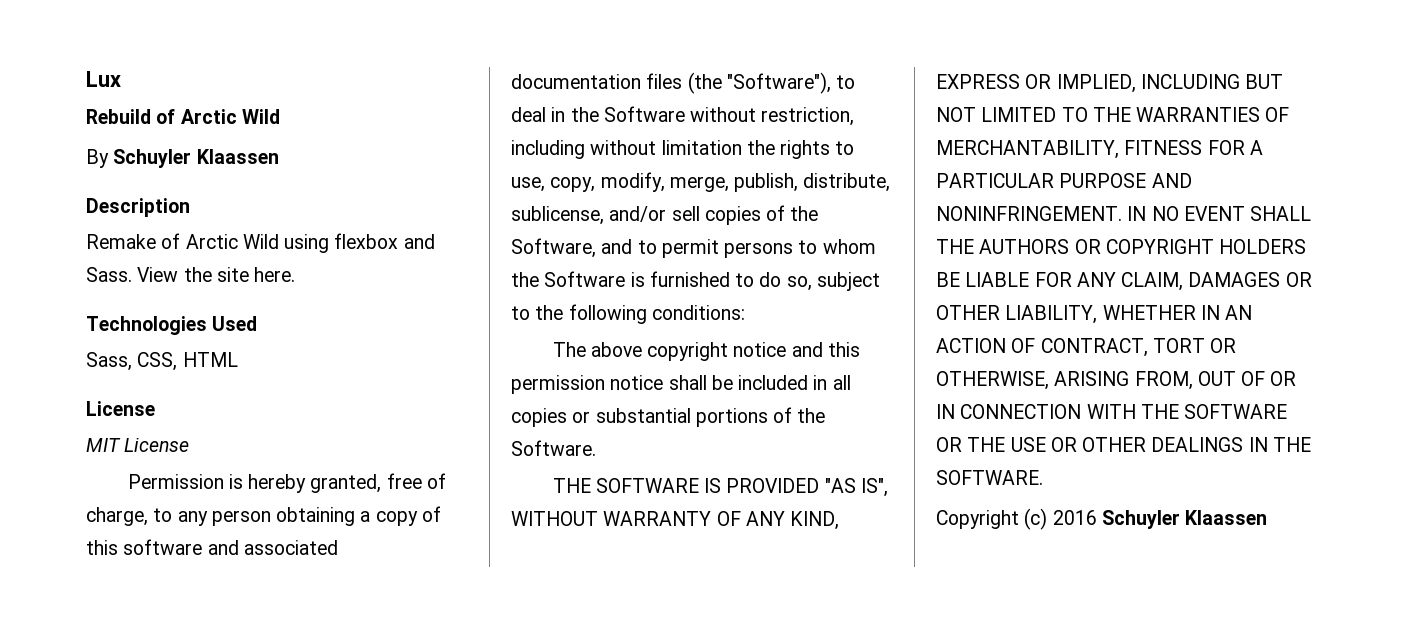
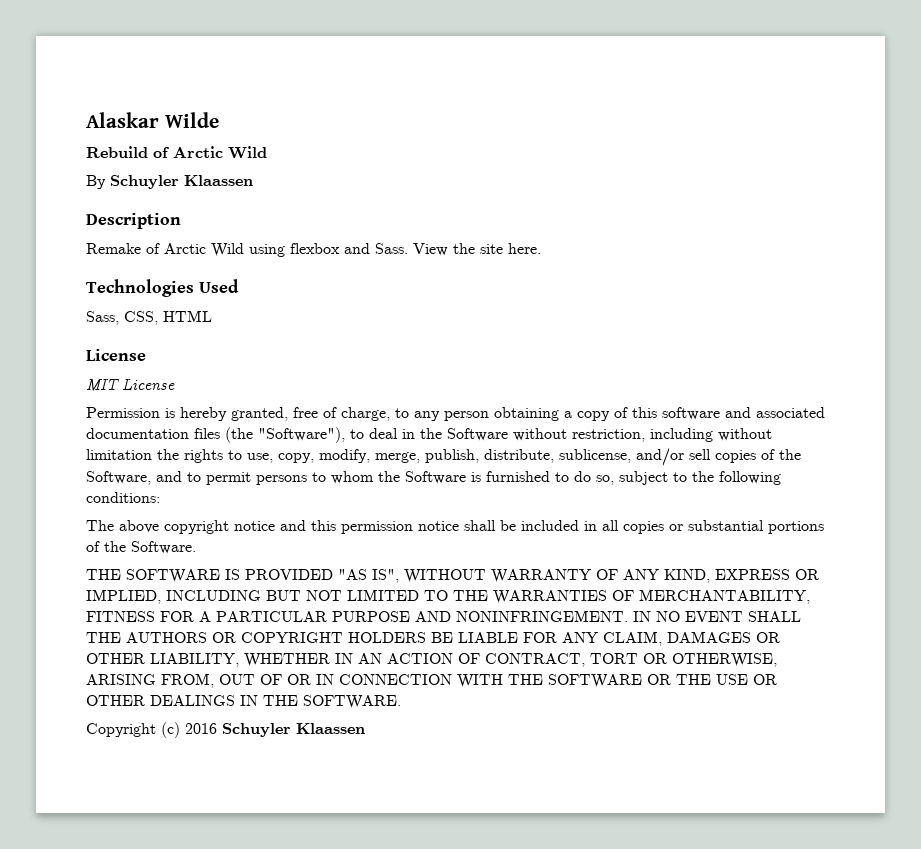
- Lux
+ Alaskar Wilde

